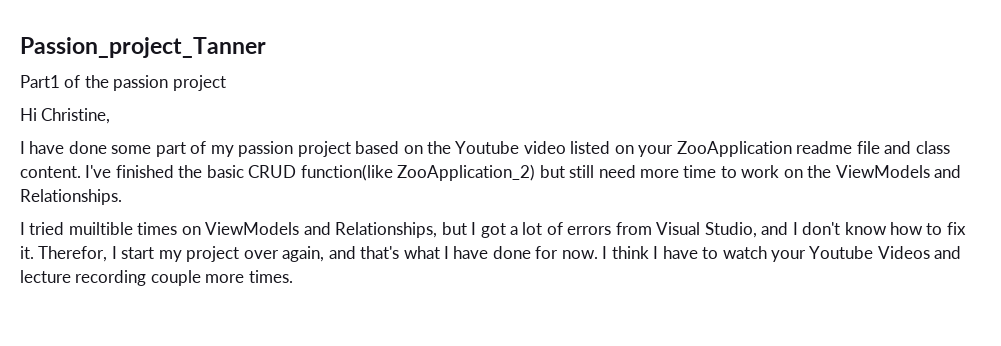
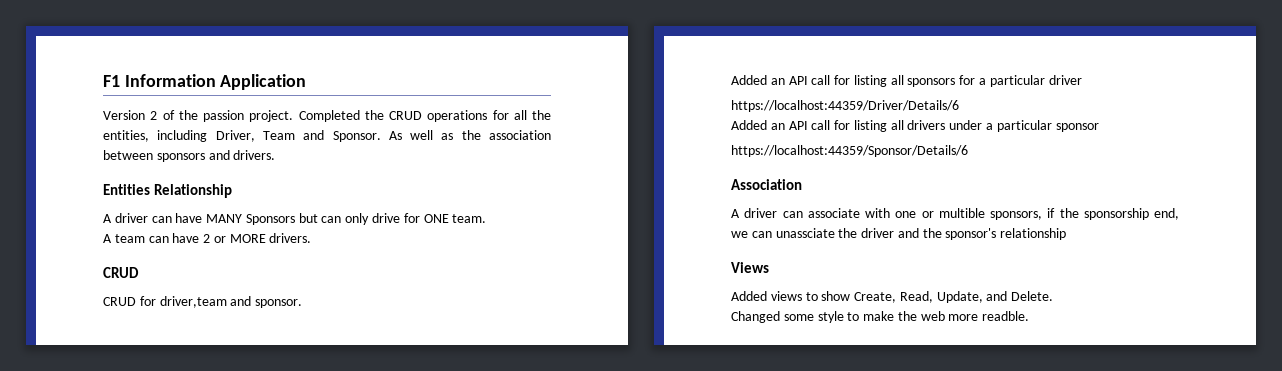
- Passion_project_Tanner
- Part1 of the passion project
- Hi Christine,
- I have done some part of my passion project based on the Youtube video listed on your ZooApplication readme file and class content. I've finished the basic CRUD function(like ZooApplication_2) but still need more time to work on the ViewModels and Relationships.
- I tried muiltible times on ViewModels and Relationships, but I got a lot of errors from Visual Studio, and I don't know how to fix it. Therefor, I start my project over again, and that's what I have done for now. I think I have to watch your Youtube Videos and lecture recording couple more times.
+ F1 Information Application
+ Version 2 of the passion project. Completed the CRUD operations for all the entities, including Driver, Team and Sponsor. As well as the association between sponsors and drivers.
+ Entities Relationship
+ A driver can have MANY Sponsors but can only drive for ONE team.
+ A team can have 2 or MORE drivers.
+ CRUD
+ CRUD for driver,team and sponsor.
+ Added an API call for listing all sponsors for a particular driver
+ https://localhost:44359/Driver/Details/6
+ Added an API call for listing all drivers under a particular sponsor
+ https://localhost:44359/Sponsor/Details/6
+ Association
+ A driver can associate with one or multible sponsors, if the sponsorship end, we can unassciate the driver and the sponsor's relationship
+ Views
+ Added views to show Create, Read, Update, and Delete.
+ Changed some style to make the web more readble.

